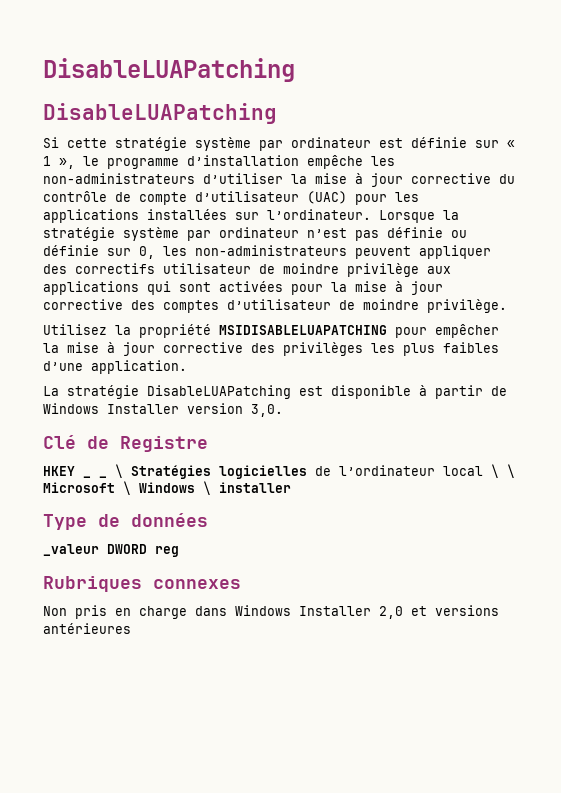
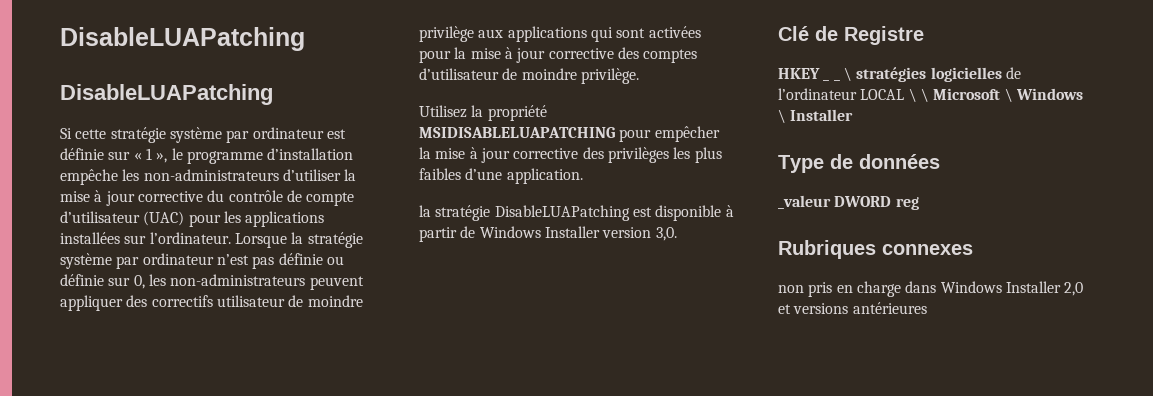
- La stratégie DisableLUAPatching est disponible à partir de Windows Installer version 3,0.
+ la stratégie DisableLUAPatching est disponible à partir de Windows Installer version 3,0.
- HKEY _ _ \ Stratégies logicielles de l’ordinateur local \ \ Microsoft \ Windows \ installer
+ HKEY _ _ \ stratégies logicielles de l’ordinateur LOCAL \ \ Microsoft \ Windows \ Installer
- Non pris en charge dans Windows Installer 2,0 et versions antérieures
+ non pris en charge dans Windows Installer 2,0 et versions antérieures

